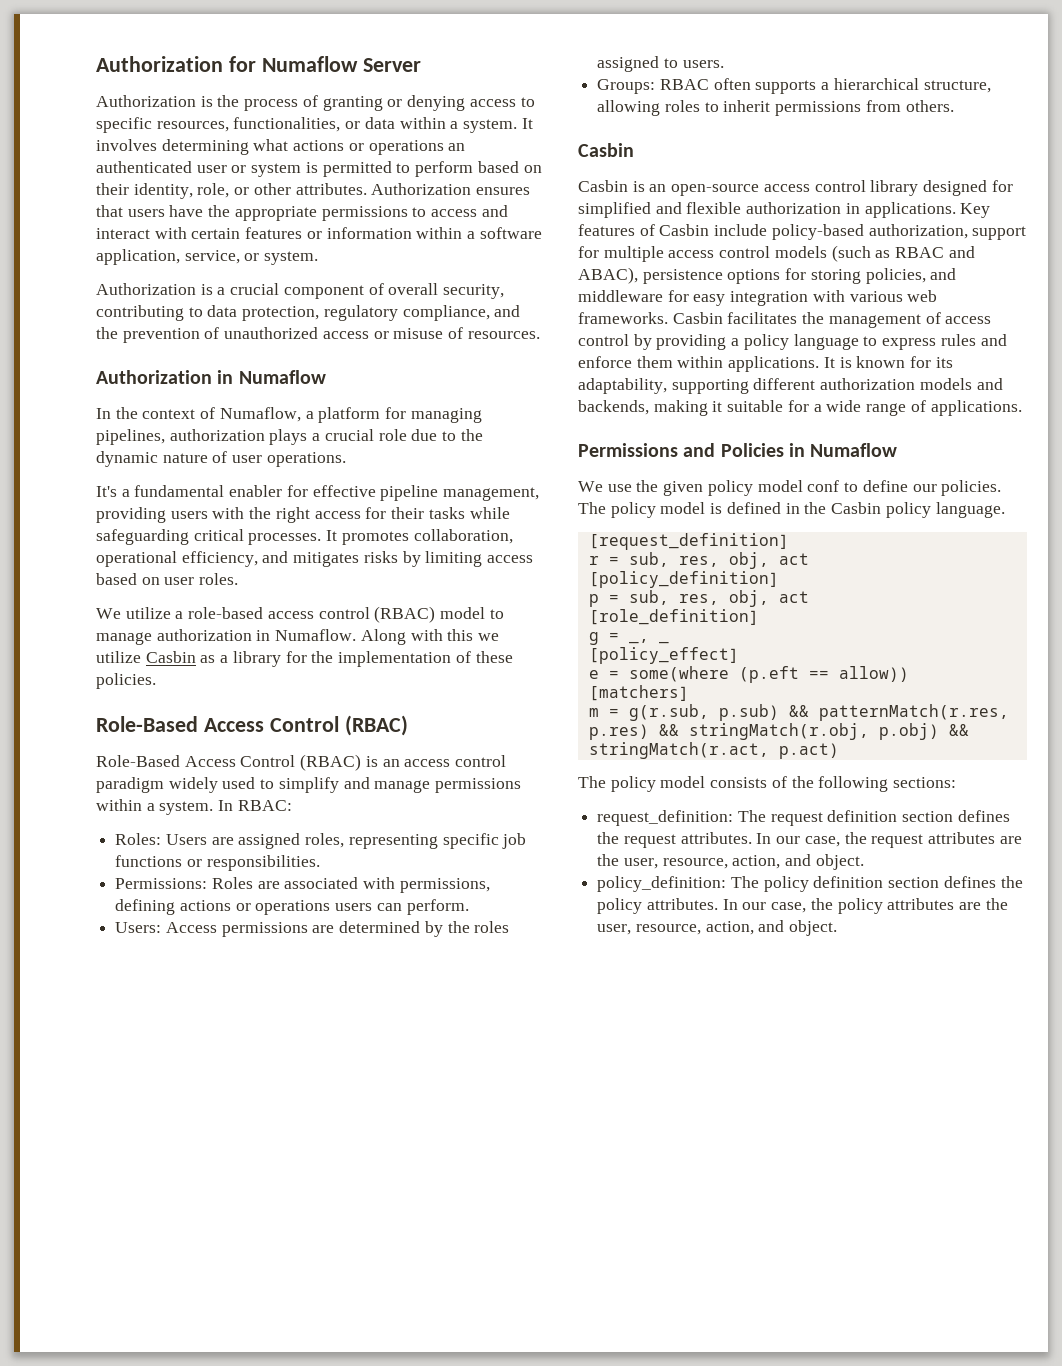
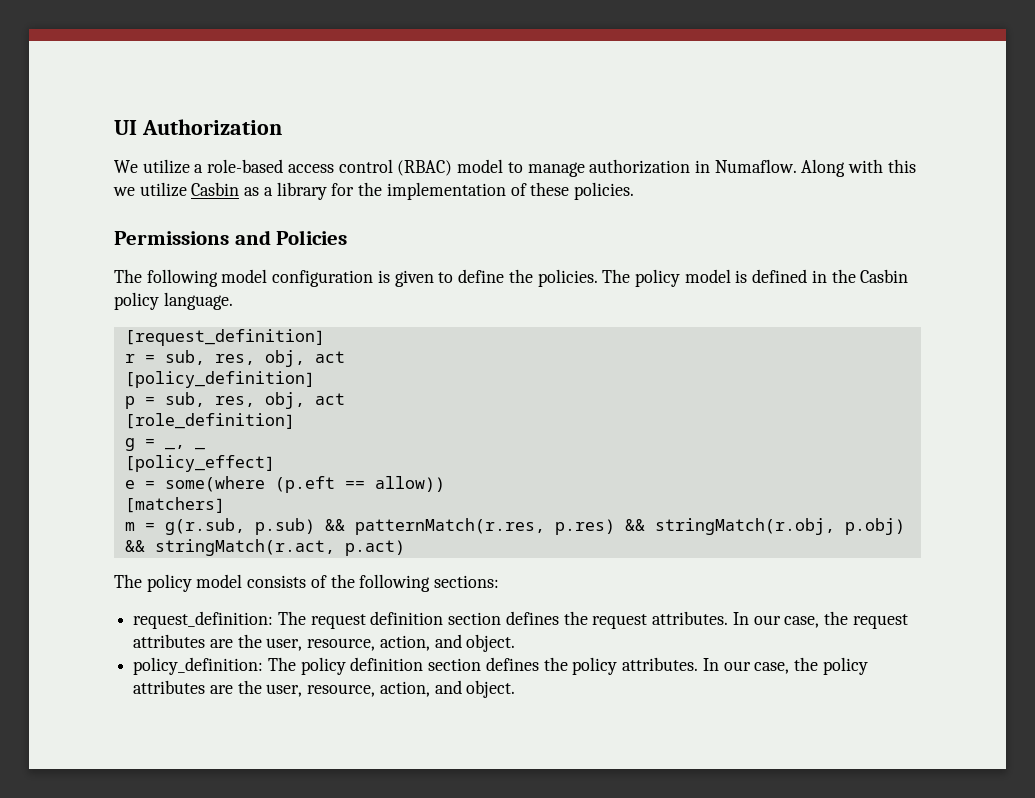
- Authorization for Numaflow Server
- Authorization is the process of granting or denying access to specific resources, functionalities, or data within a system. It involves determining what actions or operations an authenticated user or system is permitted to perform based on their identity, role, or other attributes. Authorization ensures that users have the appropriate permissions to access and interact with certain features or information within a software application, service, or system.
- Authorization is a crucial component of overall security, contributing to data protection, regulatory compliance, and the prevention of unauthorized access or misuse of resources.
- Authorization in Numaflow
- In the context of Numaflow, a platform for managing pipelines, authorization plays a crucial role due to the dynamic nature of user operations.
- It's a fundamental enabler for effective pipeline management, providing users with the right access for their tasks while safeguarding critical processes. It promotes collaboration, operational efficiency, and mitigates risks by limiting access based on user roles.
+ UI Authorization
  Along with this we utilize Casbin as a library for the implementation of these policies.
- Role-Based Access Control (RBAC)
- Role-Based Access Control (RBAC) is an access control paradigm widely used to simplify and manage permissions within a system. In RBAC:
- Roles: Users are assigned roles, representing specific job functions or responsibilities.
- Permissions: Roles are associated with permissions, defining actions or operations users can perform.
- Users: Access permissions are determined by the roles assigned to users.
- Groups: RBAC often supports a hierarchical structure, allowing roles to inherit permissions from others.
- Casbin
- Casbin is an open-source access control library designed for simplified and flexible authorization in applications. Key features of Casbin include policy-based authorization, support for multiple access control models (such as RBAC and ABAC), persistence options for storing policies, and middleware for easy integration with various web frameworks. Casbin facilitates the management of access control by providing a policy language to express rules and enforce them within applications. It is known for its adaptability, supporting different authorization models and backends, making it suitable for a wide range of applications.
- Permissions and Policies in Numaflow
- We use the given policy model conf to define our policies.
+ Permissions and Policies
+ The following model configuration is given to define the policies.

